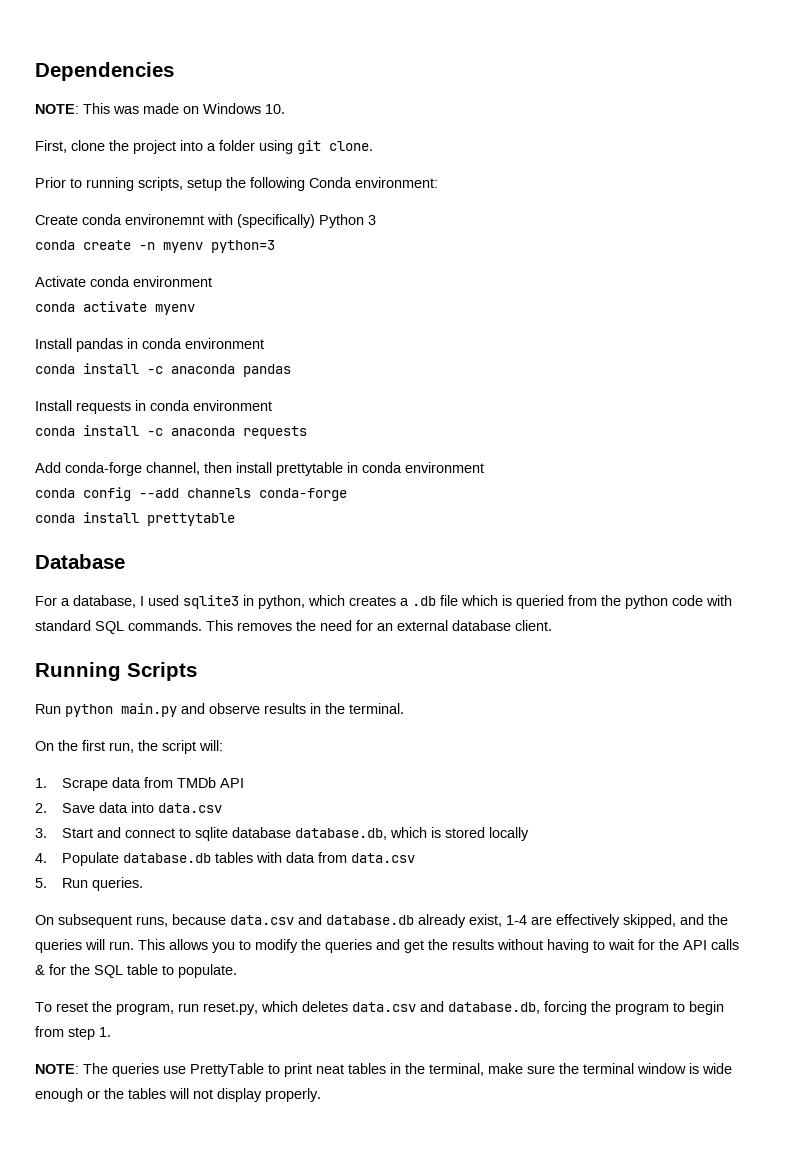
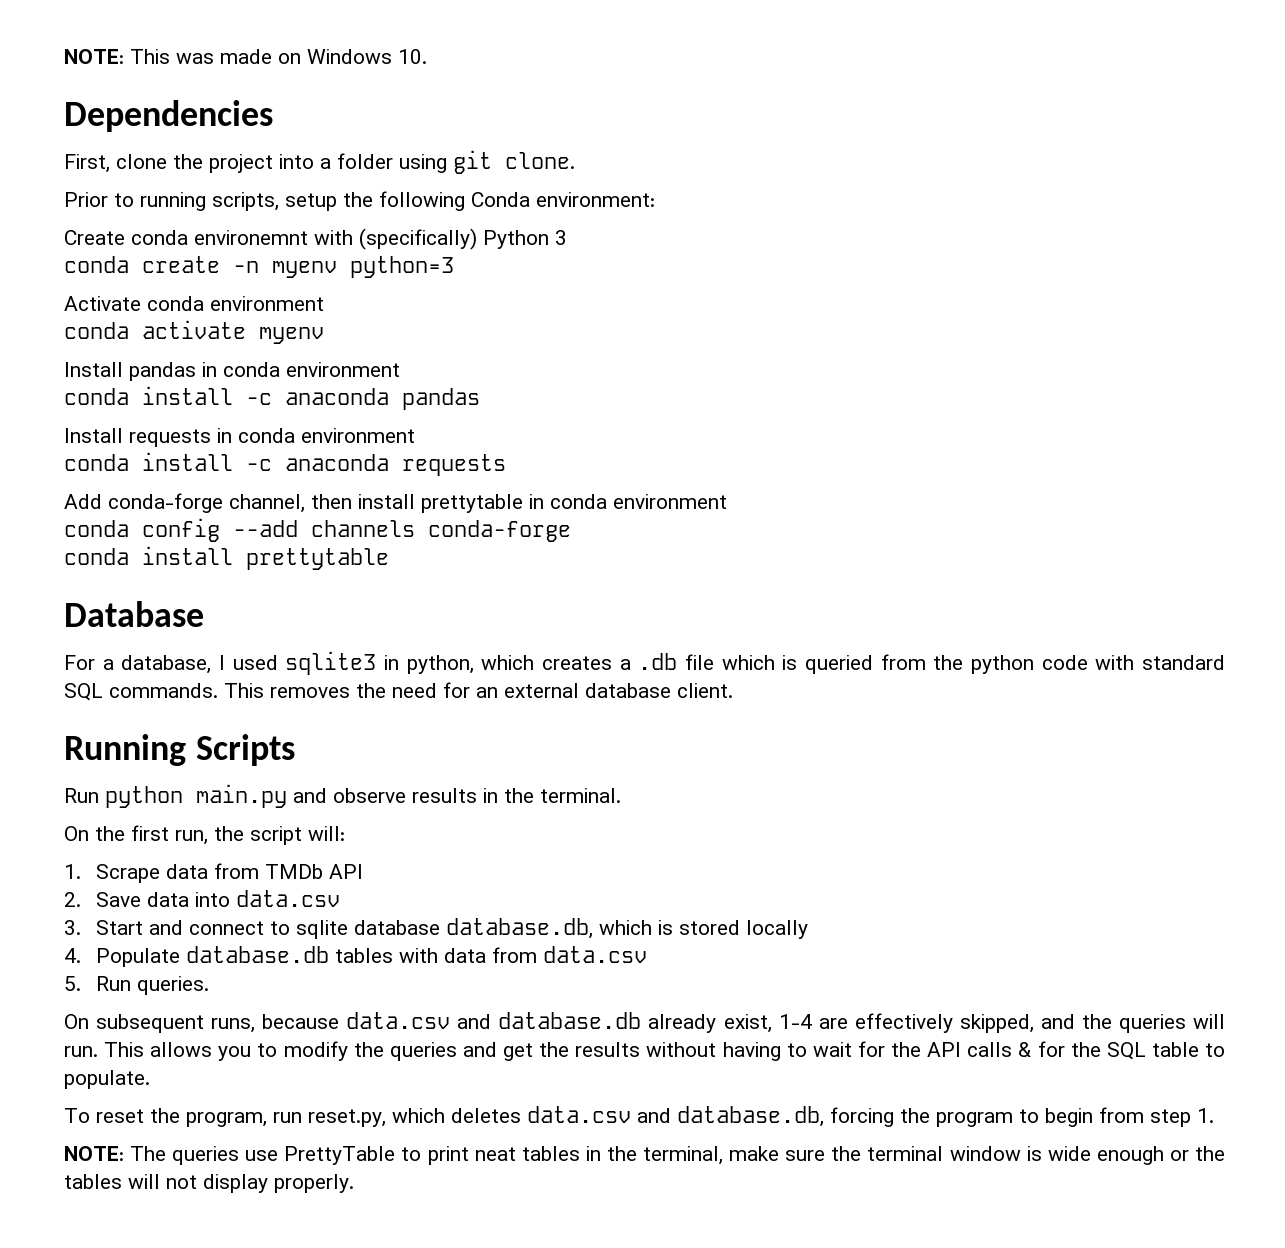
- Dependencies
+ Dependencies

